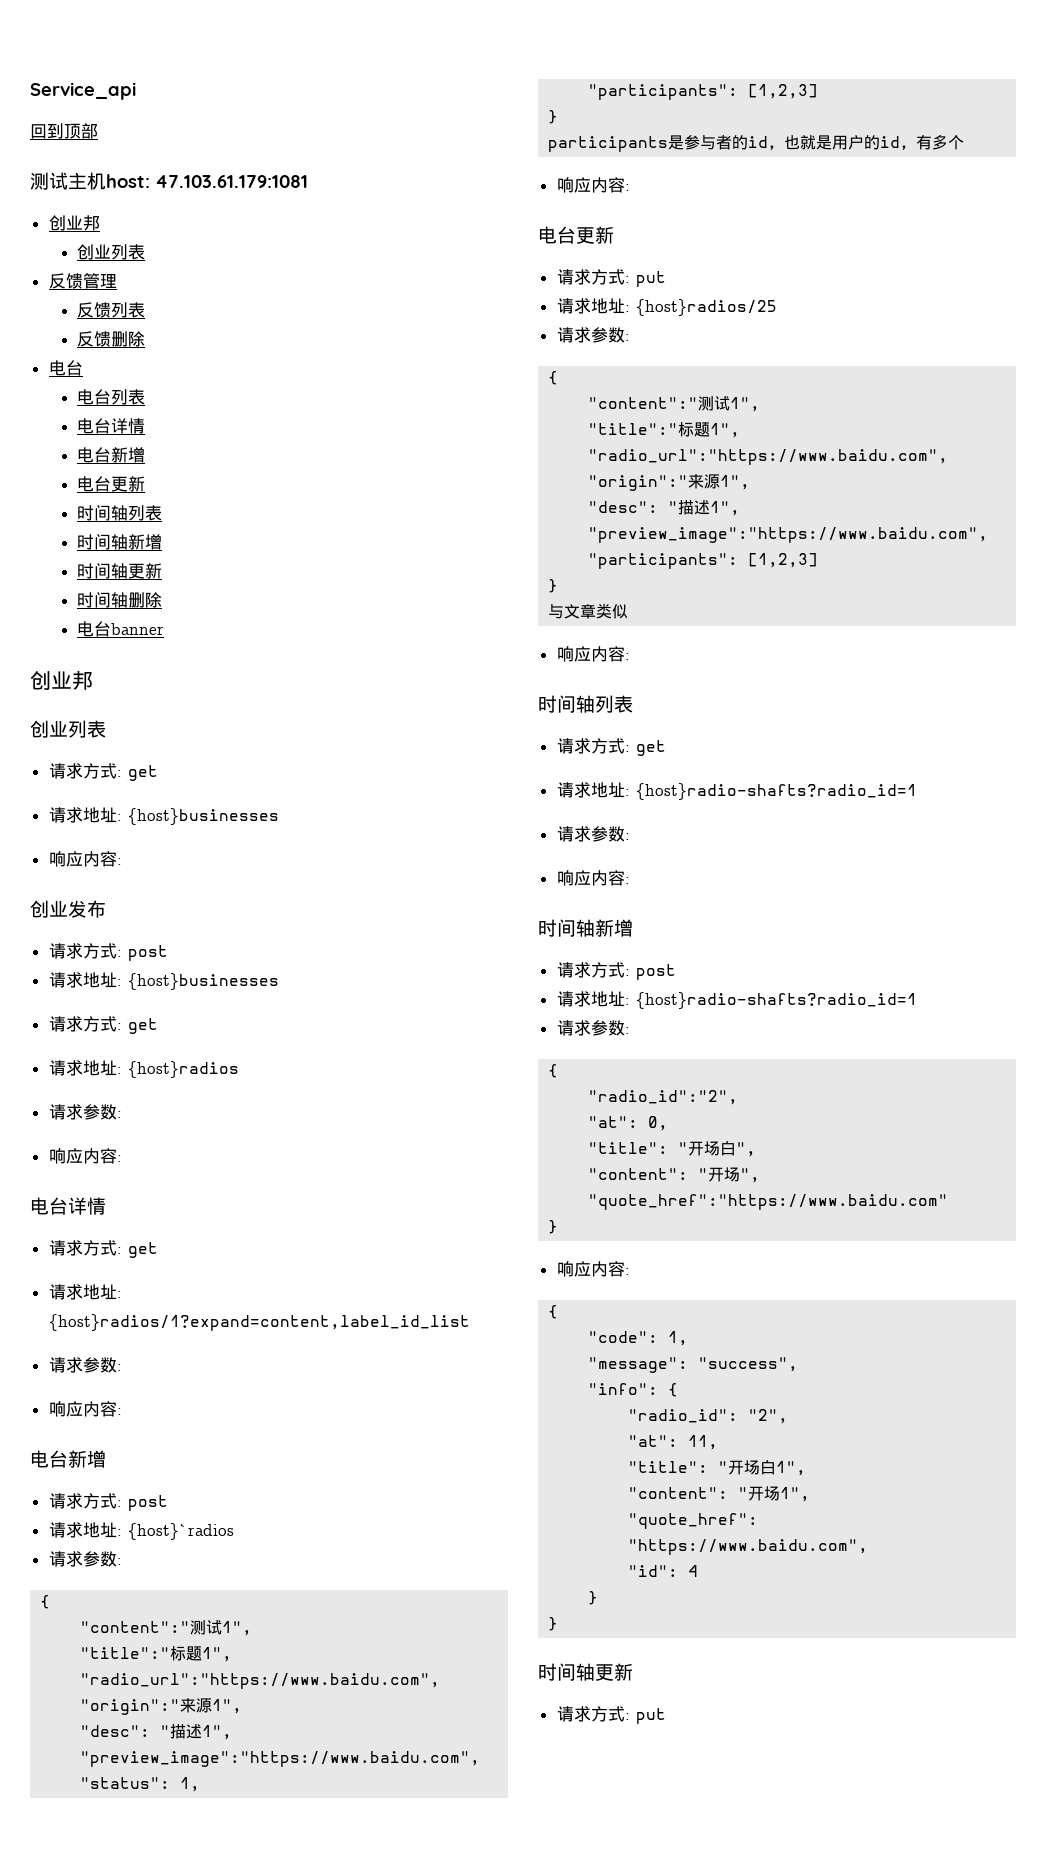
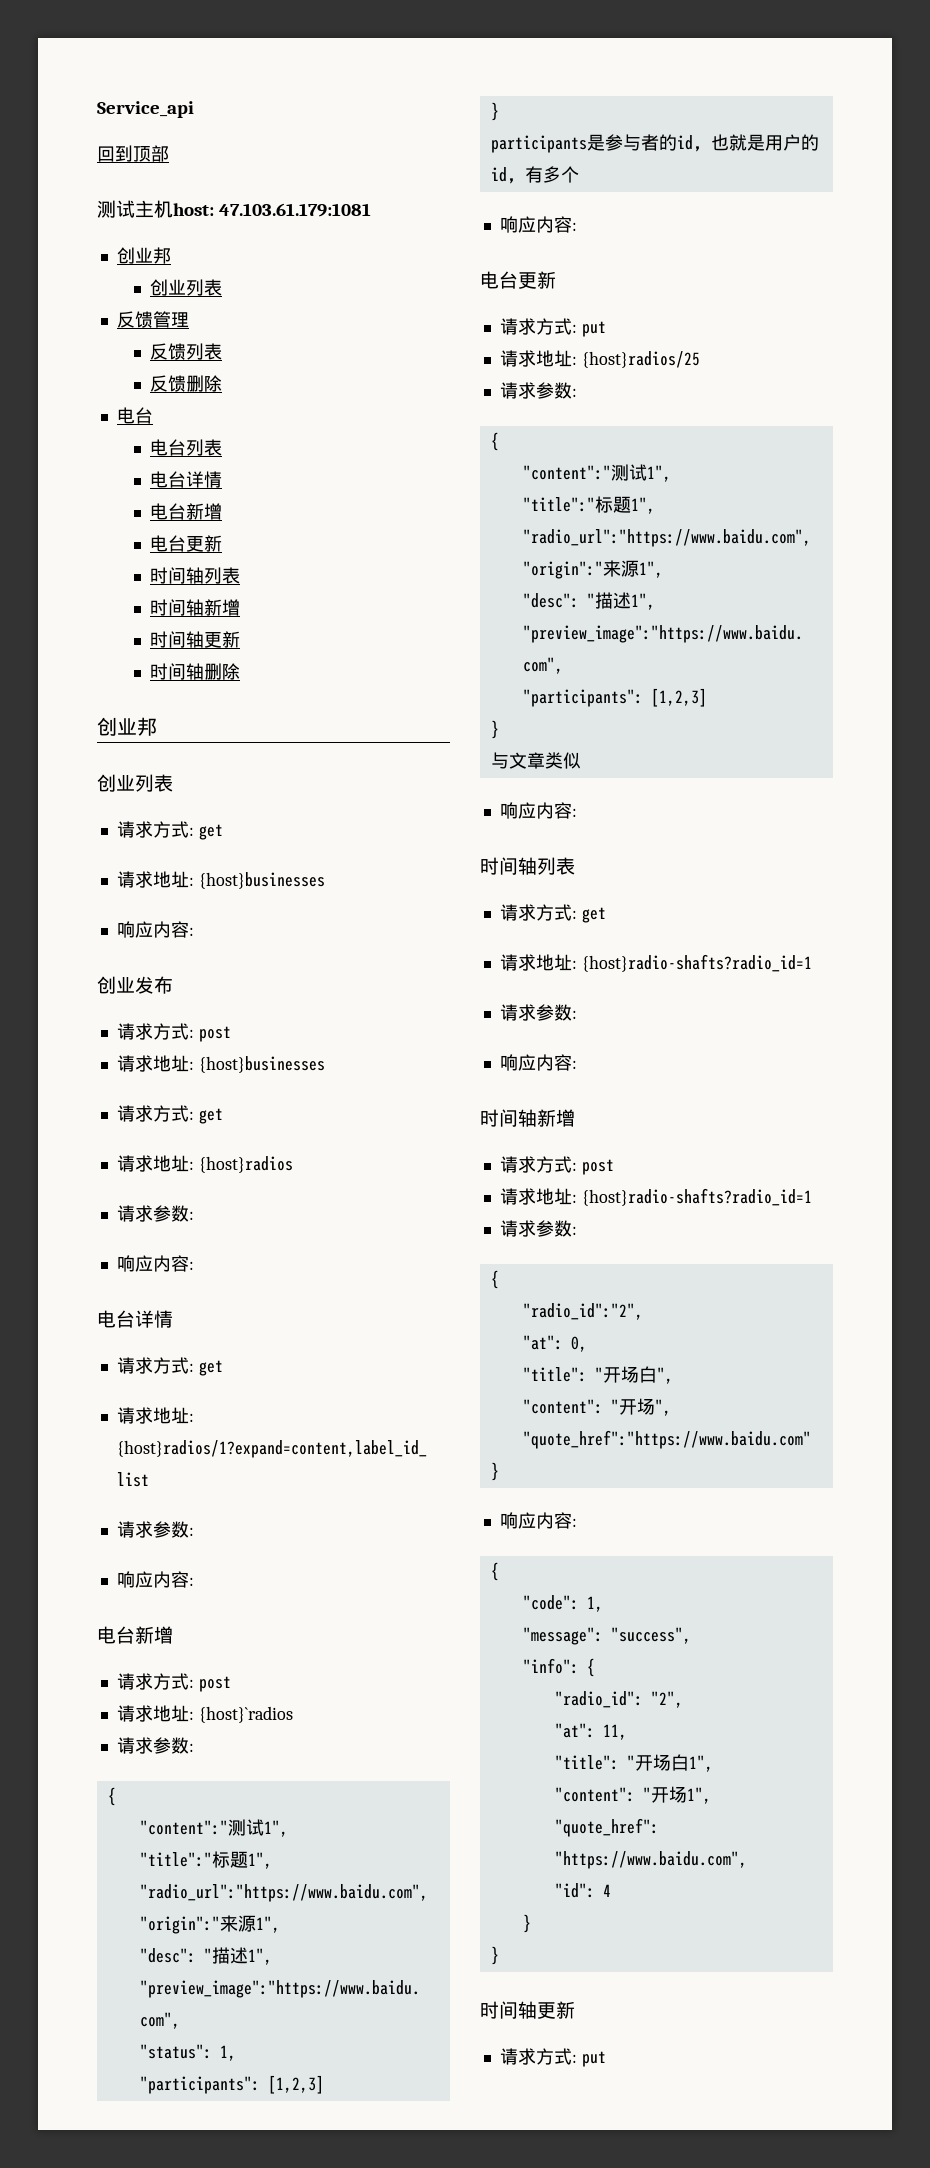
- 电台banner

